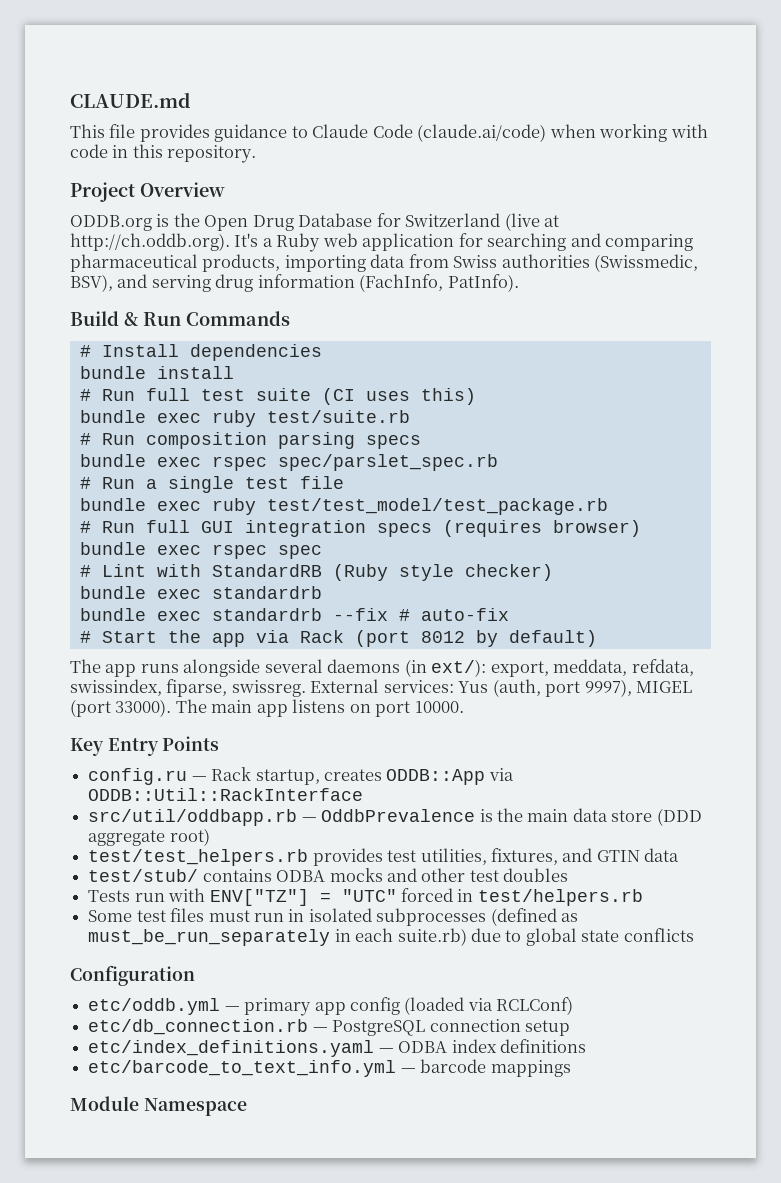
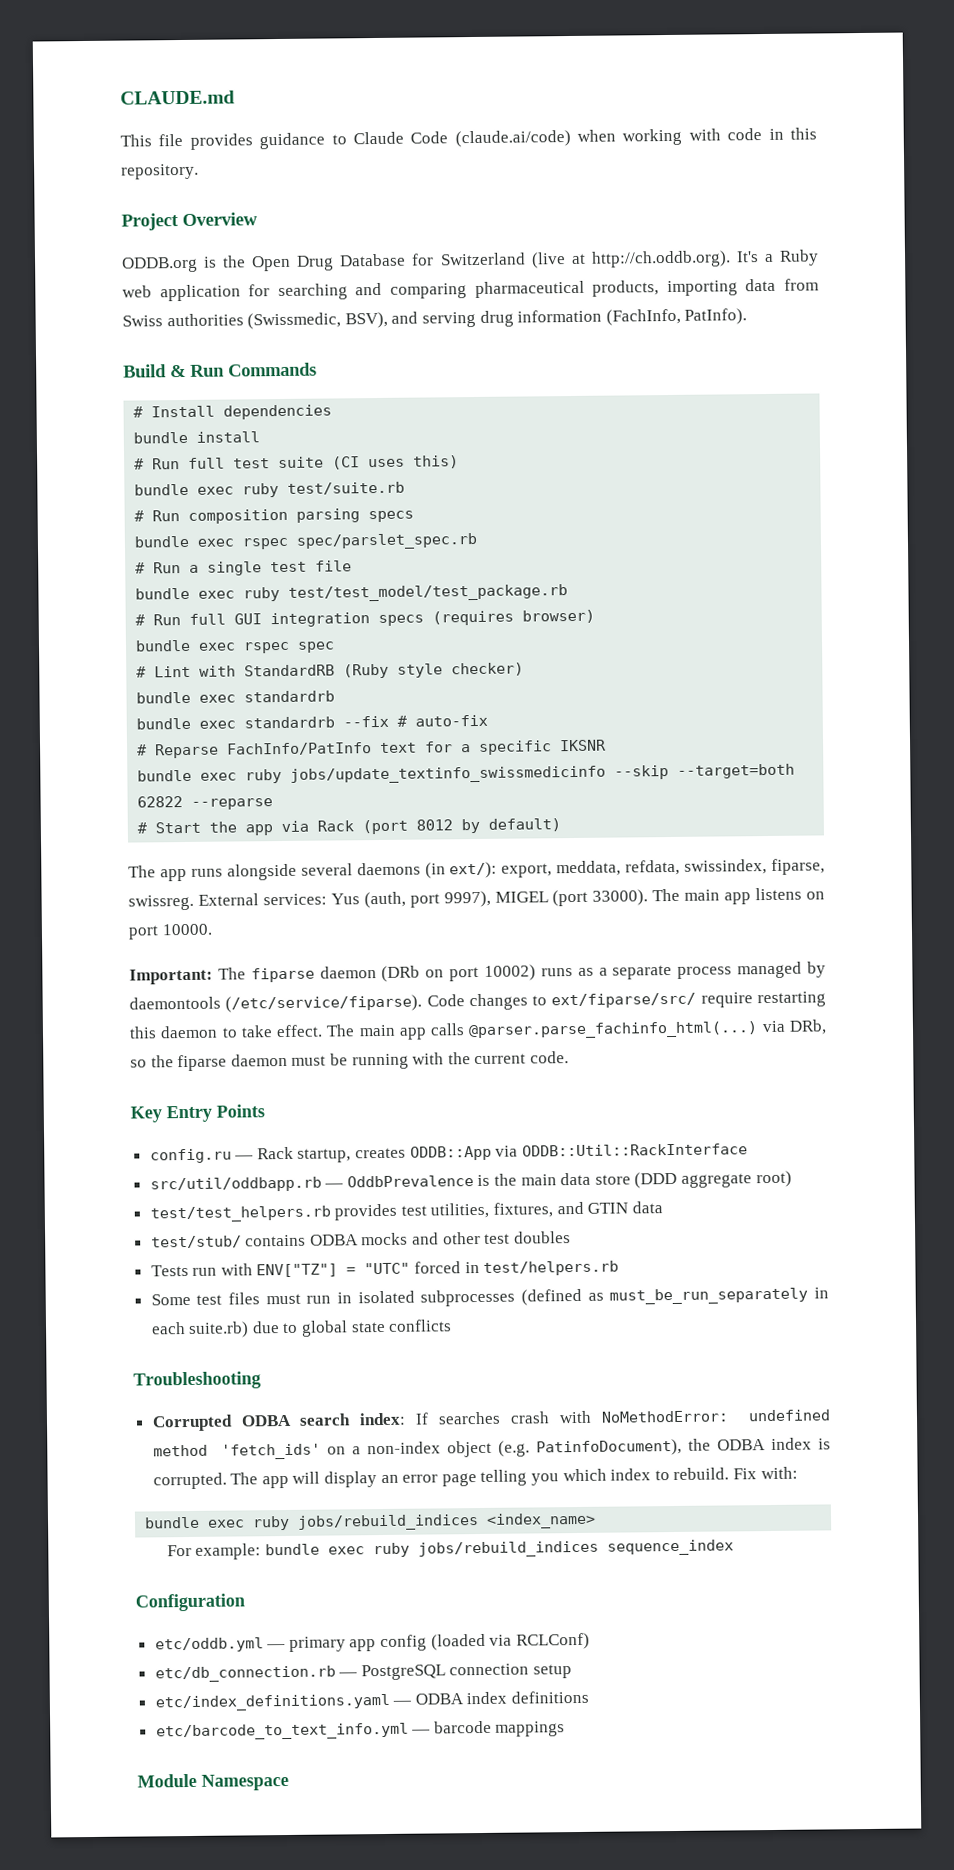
+ # Reparse FachInfo/PatInfo text for a specific IKSNR
+ bundle exec ruby jobs/update_textinfo_swissmedicinfo --skip --target=both 62822 --reparse
+ Important: The fiparse daemon (DRb on port 10002) runs as a separate process managed by daemontools (/etc/service/fiparse). Code changes to ext/fiparse/src/ require restarting this daemon to take effect. The main app calls @parser.parse_fachinfo_html(...) via DRb, so the fiparse daemon must be running with the current code.
+ Troubleshooting
+ Corrupted ODBA search index: If searches crash with NoMethodError: undefined method 'fetch_ids' on a non-index object (e.g. PatinfoDocument), the ODBA index is corrupted. The app will display an error page telling you which index to rebuild. Fix with:
+ bundle exec ruby jobs/rebuild_indices <index_name>
+ For example: bundle exec ruby jobs/rebuild_indices sequence_index

